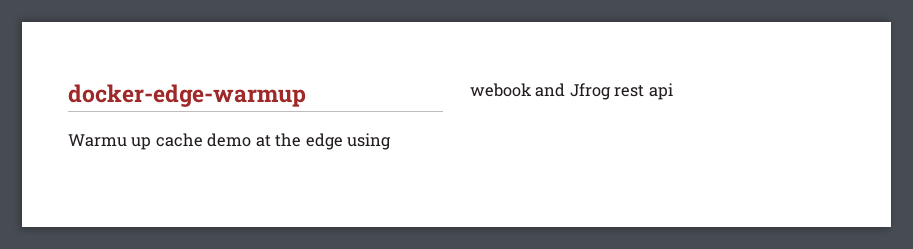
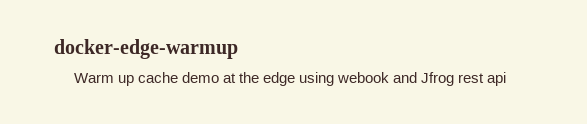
- Warmu up cache demo at the edge using webook and Jfrog rest api
+ Warm up cache demo at the edge using webook and Jfrog rest api

